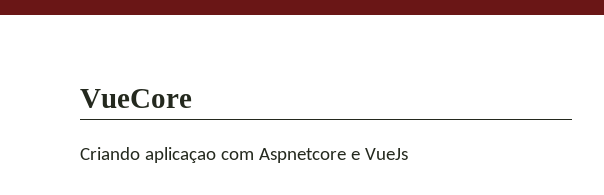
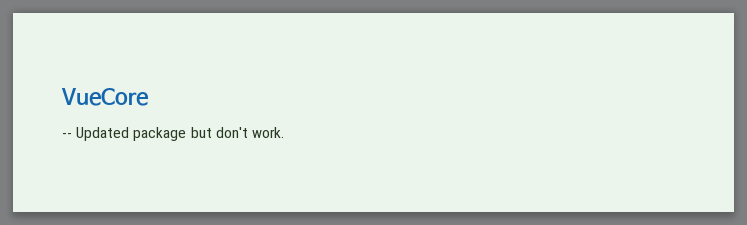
- Criando aplicaçao com Aspnetcore e VueJs
+ -- Updated package but don't work.

